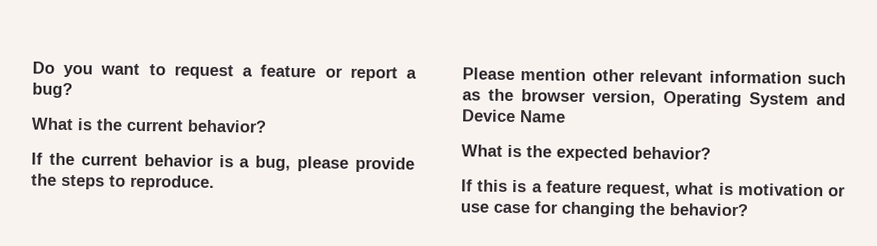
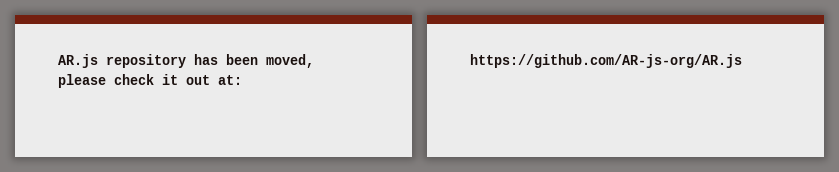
- Do you want to request a feature or report a bug?
- What is the current behavior?
- If the current behavior is a bug, please provide the steps to reproduce.
- Please mention other relevant information such as the browser version, Operating System and Device Name
- What is the expected behavior?
- If this is a feature request, what is motivation or use case for changing the behavior?
+ AR.js repository has been moved, please check it out at: https://github.com/AR-js-org/AR.js

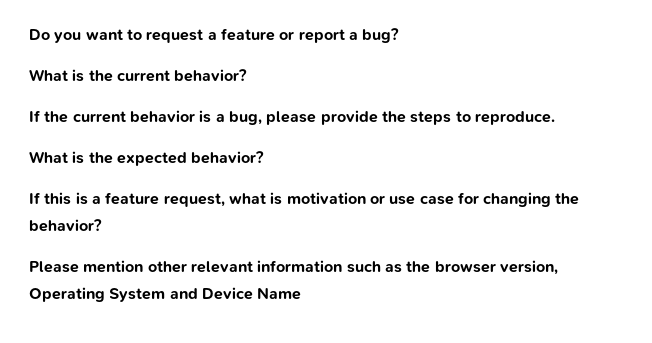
- AR.js repository has been moved, please check it out at: https://github.com/AR-js-org/AR.js
+ Do you want to request a feature or report a bug?
+ What is the current behavior?
+ If the current behavior is a bug, please provide the steps to reproduce.
+ What is the expected behavior?
+ If this is a feature request, what is motivation or use case for changing the behavior?
+ Please mention other relevant information such as the browser version, Operating System and Device Name

